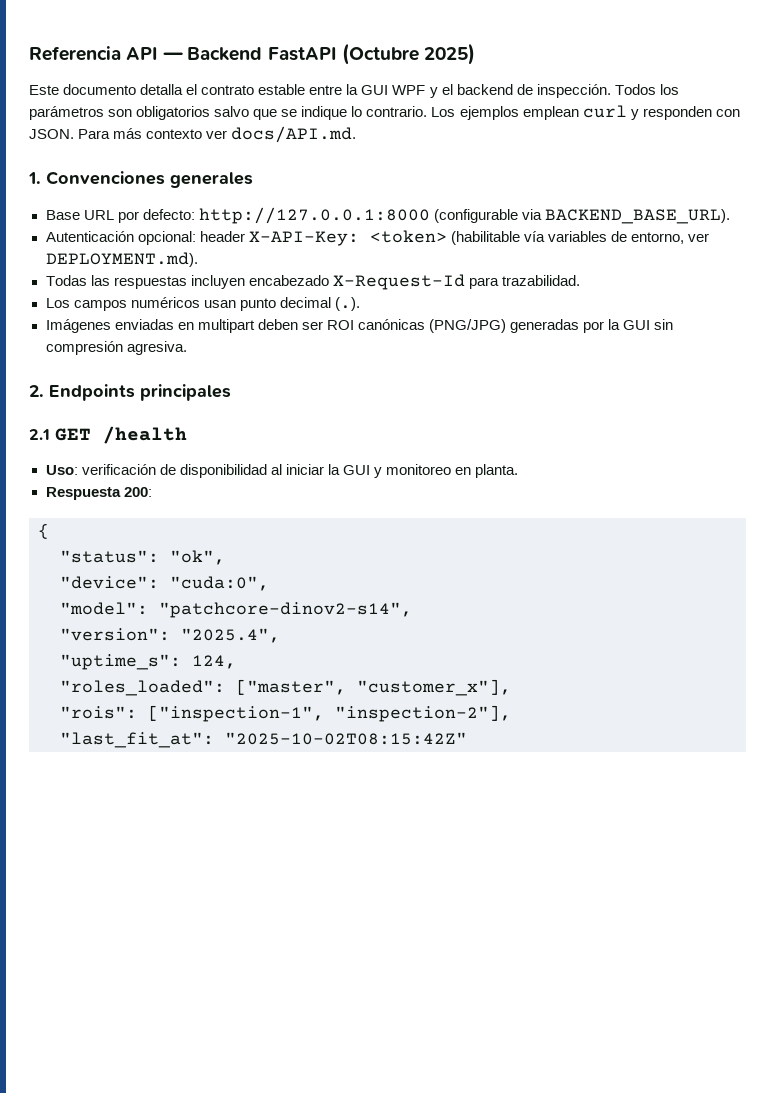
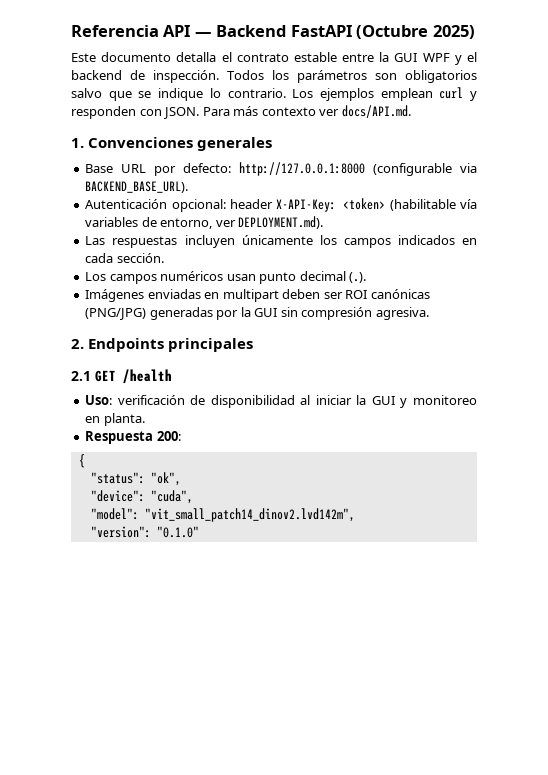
- Todas las respuestas incluyen encabezado X-Request-Id para trazabilidad.
+ Las respuestas incluyen únicamente los campos indicados en cada sección.
- "device": "cuda:0",
+ "device": "cuda",
- "model": "patchcore-dinov2-s14",
+ "model": "vit_small_patch14_dinov2.lvd142m",
- "version": "2025.4",
- "uptime_s": 124,
- "roles_loaded": ["master", "customer_x"],
- "rois": ["inspection-1", "inspection-2"],
- "last_fit_at": "2025-10-02T08:15:42Z"
+ "version": "0.1.0"

